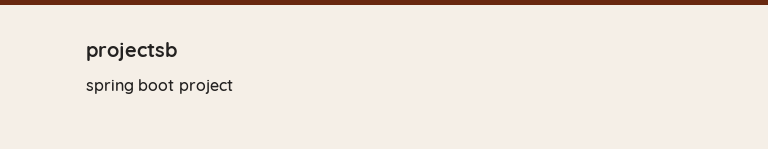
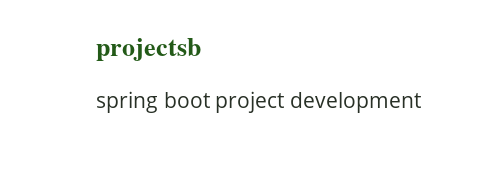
- spring boot project
+ spring boot project development

